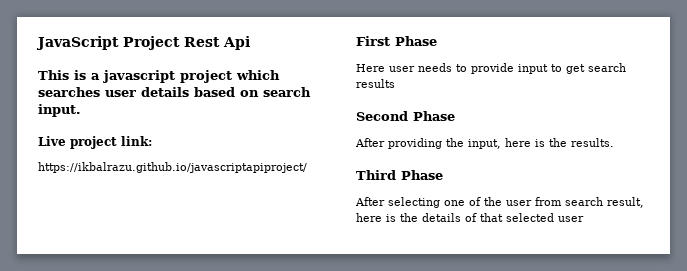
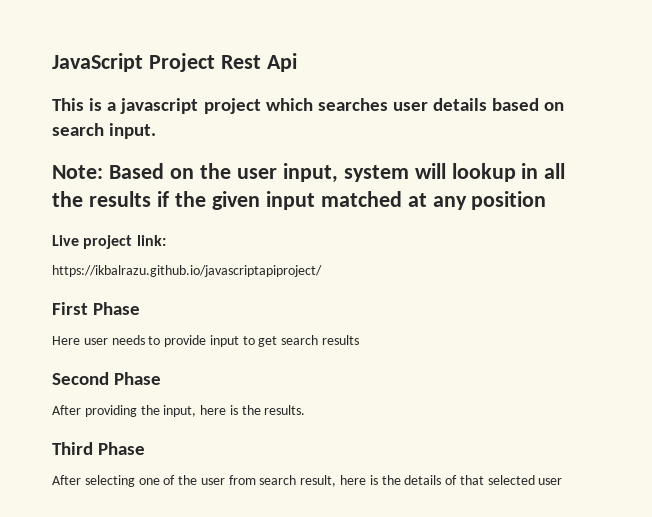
+ Note: Based on the user input, system will lookup in all the results if the given input matched at any position

